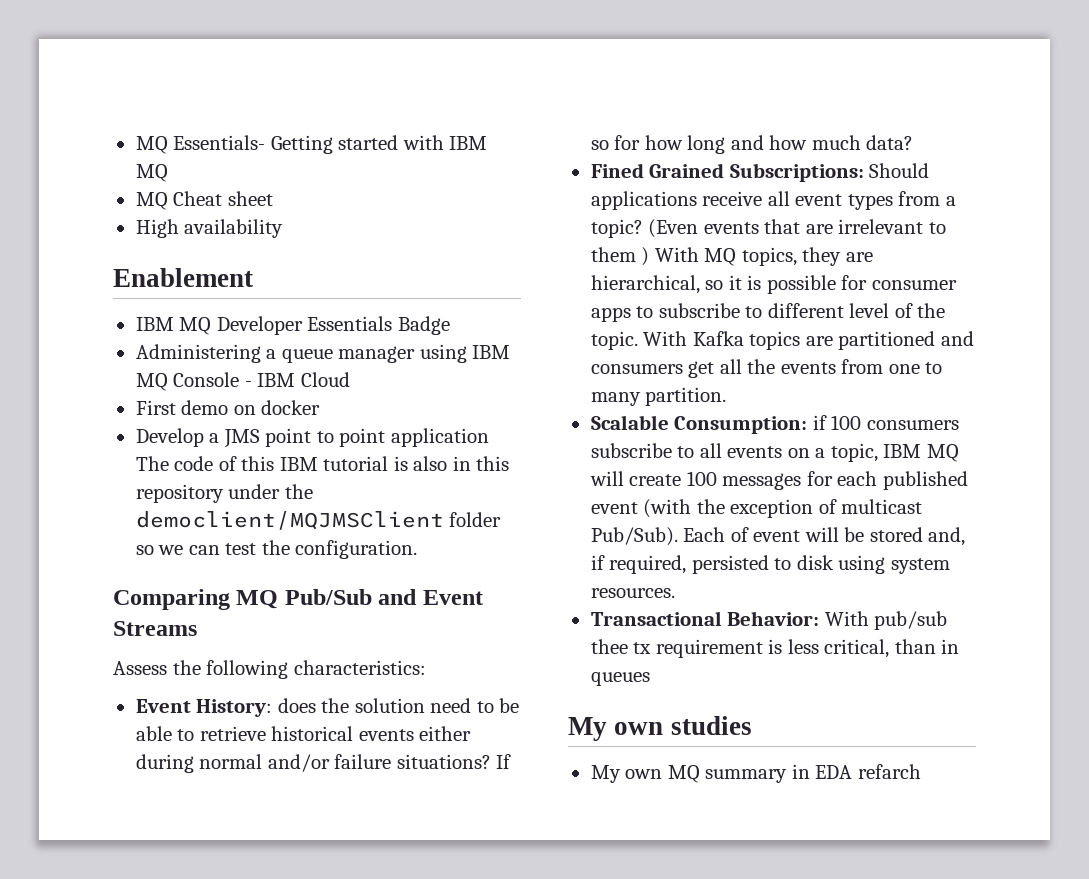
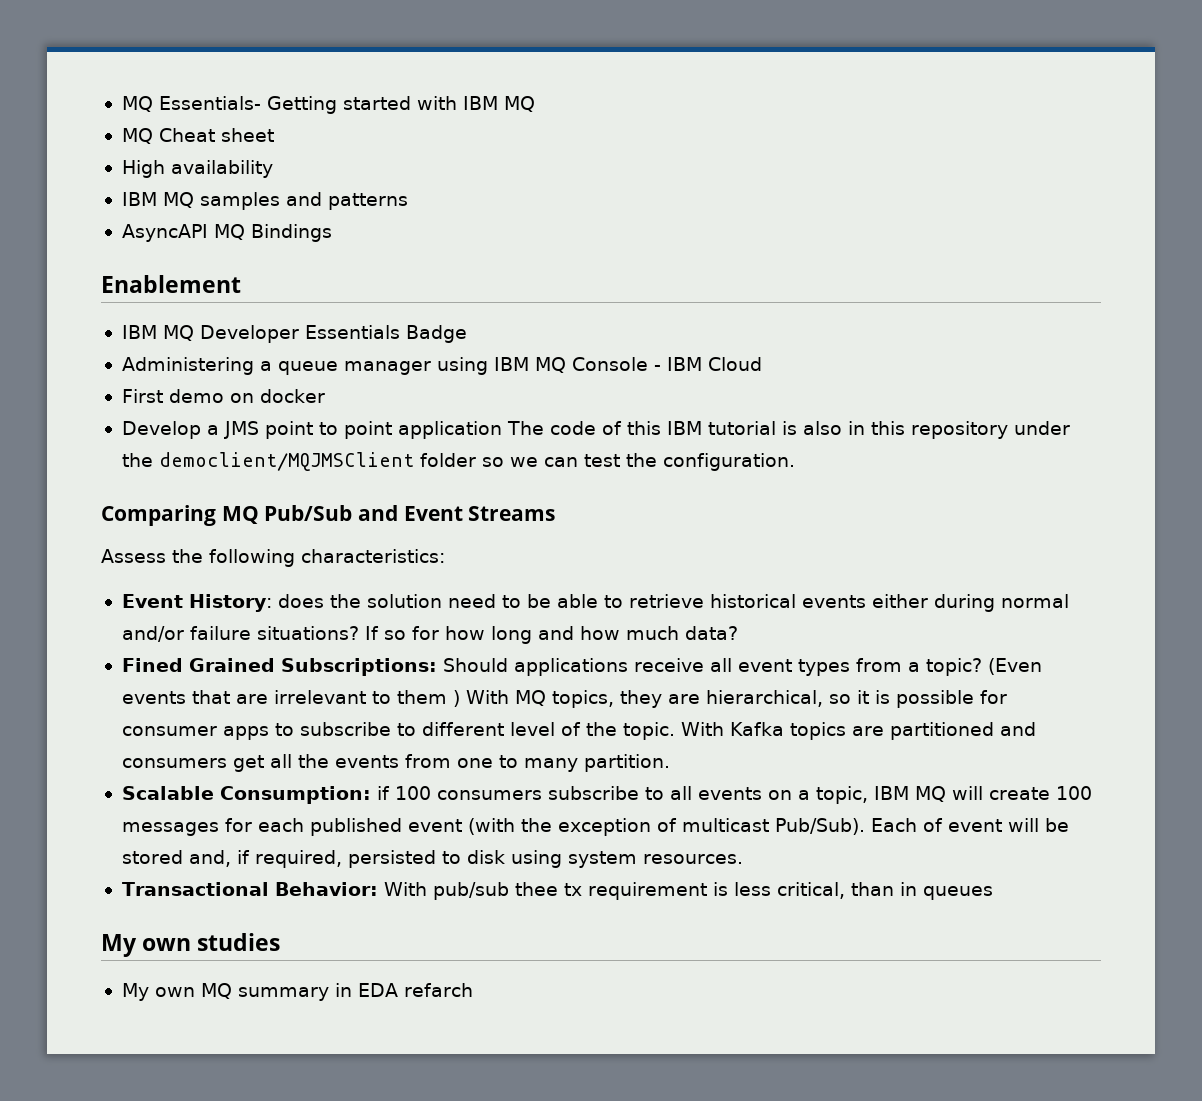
+ IBM MQ samples and patterns
+ AsyncAPI MQ Bindings

